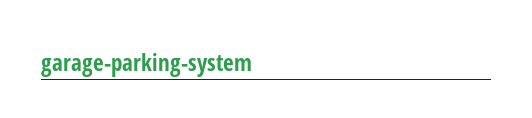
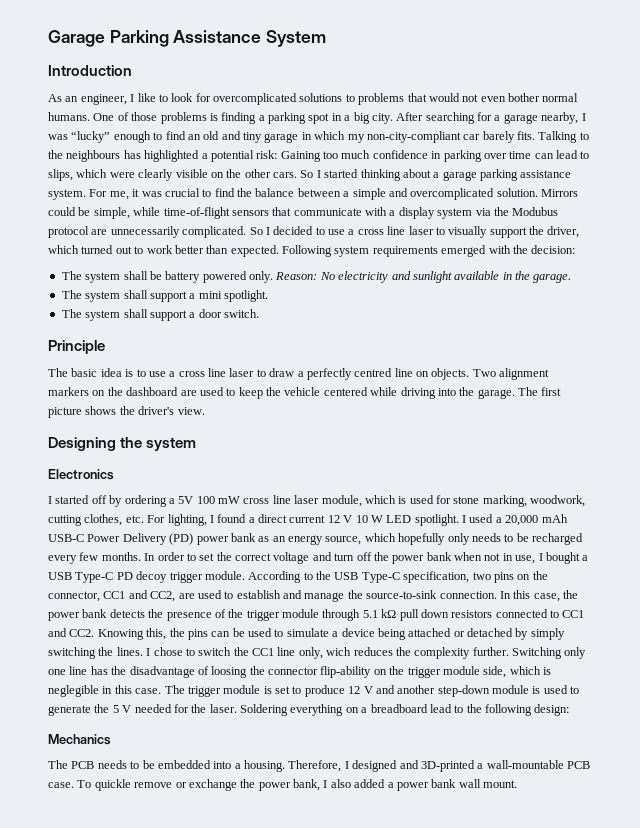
- garage-parking-system
+ Garage Parking Assistance System
+ Introduction
+ As an engineer, I like to look for overcomplicated solutions to problems that would not even bother normal humans. One of those problems is finding a parking spot in a big city. After searching for a garage nearby, I was “lucky” enough to find an old and tiny garage in which my non-city-compliant car barely fits. Talking to the neighbours has highlighted a potential risk: Gaining too much confidence in parking over time can lead to slips, which were clearly visible on the other cars. So I started thinking about a garage parking assistance system. For me, it was crucial to find the balance between a simple and overcomplicated solution. Mirrors could be simple, while time-of-flight sensors that communicate with a display system via the Modubus protocol are unnecessarily complicated. So I decided to use a cross line laser to visually support the driver, which turned out to work better than expected. Following system requirements emerged with the decision:
+ The system shall be battery powered only. Reason: No electricity and sunlight available in the garage.
+ The system shall support a mini spotlight.
+ The system shall support a door switch.
+ Principle
+ The basic idea is to use a cross line laser to draw a perfectly centred line on objects. Two alignment markers on the dashboard are used to keep the vehicle centered while driving into the garage. The first picture shows the driver's view.
+ Designing the system
+ Electronics
+ I started off by ordering a 5V 100 mW cross line laser module, which is used for stone marking, woodwork, cutting clothes, etc. For lighting, I found a direct current 12 V 10 W LED spotlight. I used a 20,000 mAh USB-C Power Delivery (PD) power bank as an energy source, which hopefully only needs to be recharged every few months. In order to set the correct voltage and turn off the power bank when not in use, I bought a USB Type-C PD decoy trigger module. According to the USB Type-C specification, two pins on the connector, CC1 and CC2, are used to establish and manage the source-to-sink connection. In this case, the power bank detects the presence of the trigger module through 5.1 kΩ pull down resistors connected to CC1 and CC2. Knowing this, the pins can be used to simulate a device being attached or detached by simply switching the lines. I chose to switch the CC1 line only, wich reduces the complexity further. Switching only one line has the disadvantage of loosing the connector flip-ability on the trigger module side, which is neglegible in this case. The trigger module is set to produce 12 V and another step-down module is used to generate the 5 V needed for the laser. Soldering everything on a breadboard lead to the following design:
+ Mechanics
+ The PCB needs to be embedded into a housing. Therefore, I designed and 3D-printed a wall-mountable PCB case. To quickle remove or exchange the power bank, I also added a power bank wall mount.

